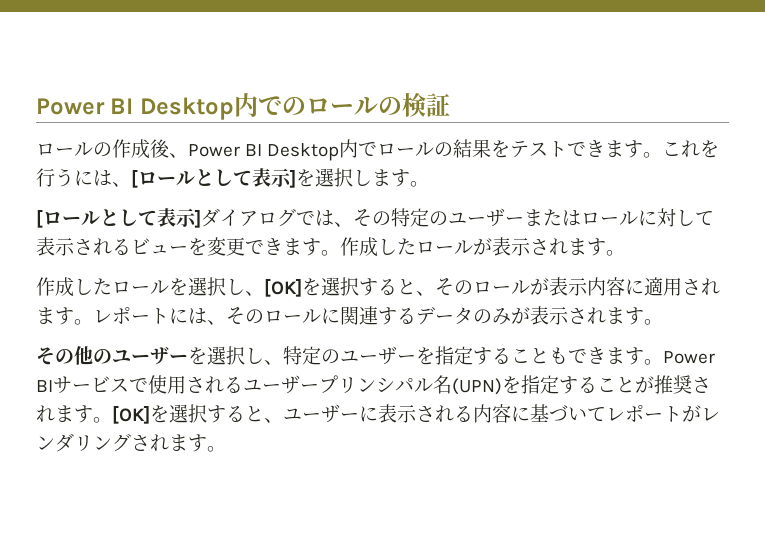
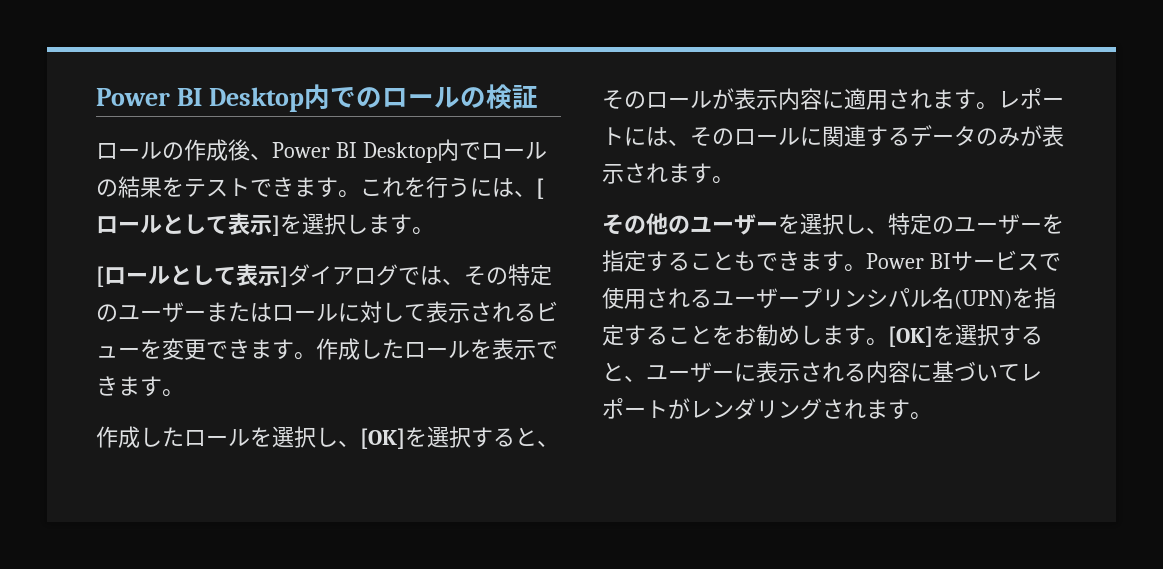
- 作成したロールが表示されます。
+ 作成したロールを表示できます。
- Power BIサービスで使用されるユーザープリンシパル名(UPN)を指定することが推奨されます。
+ Power BIサービスで使用されるユーザープリンシパル名(UPN)を指定することをお勧めします。

